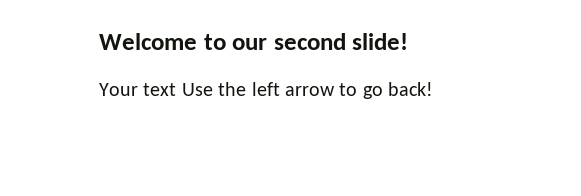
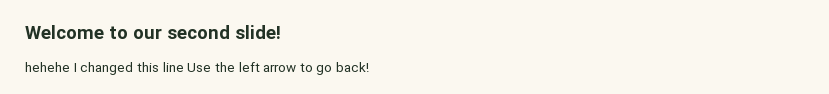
- Your text Use the left arrow to go back!
+ hehehe I changed this line Use the left arrow to go back!

